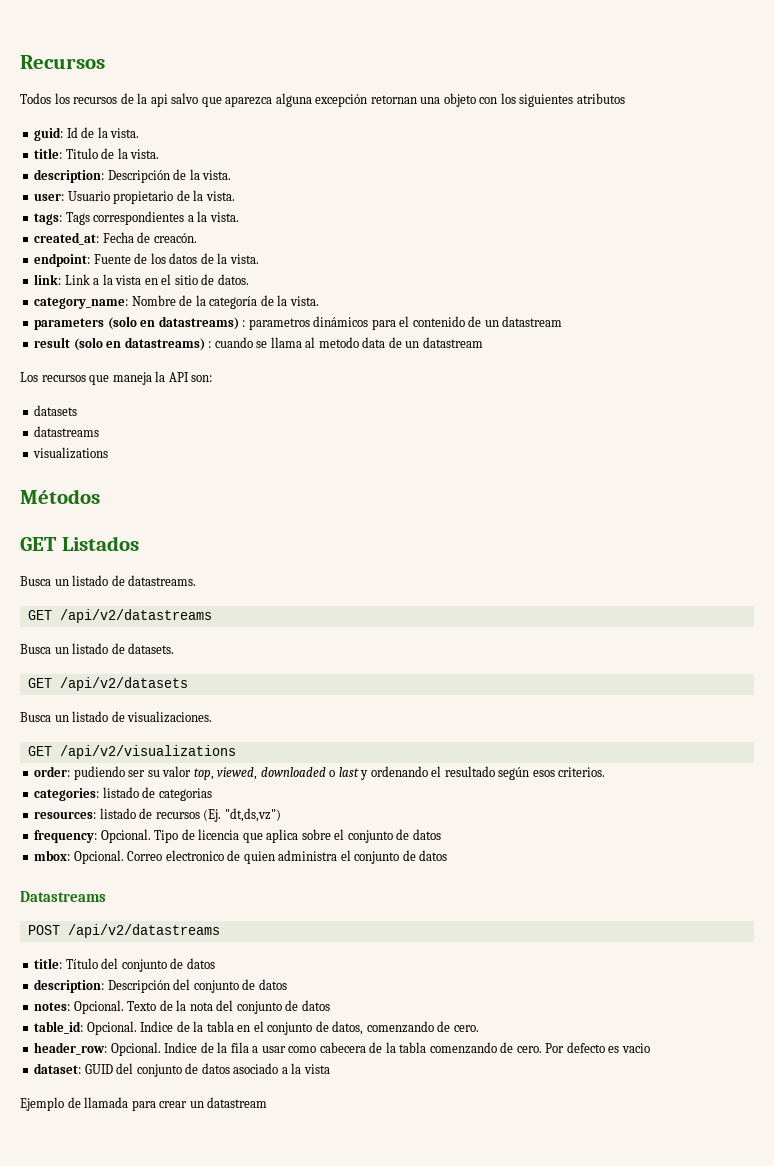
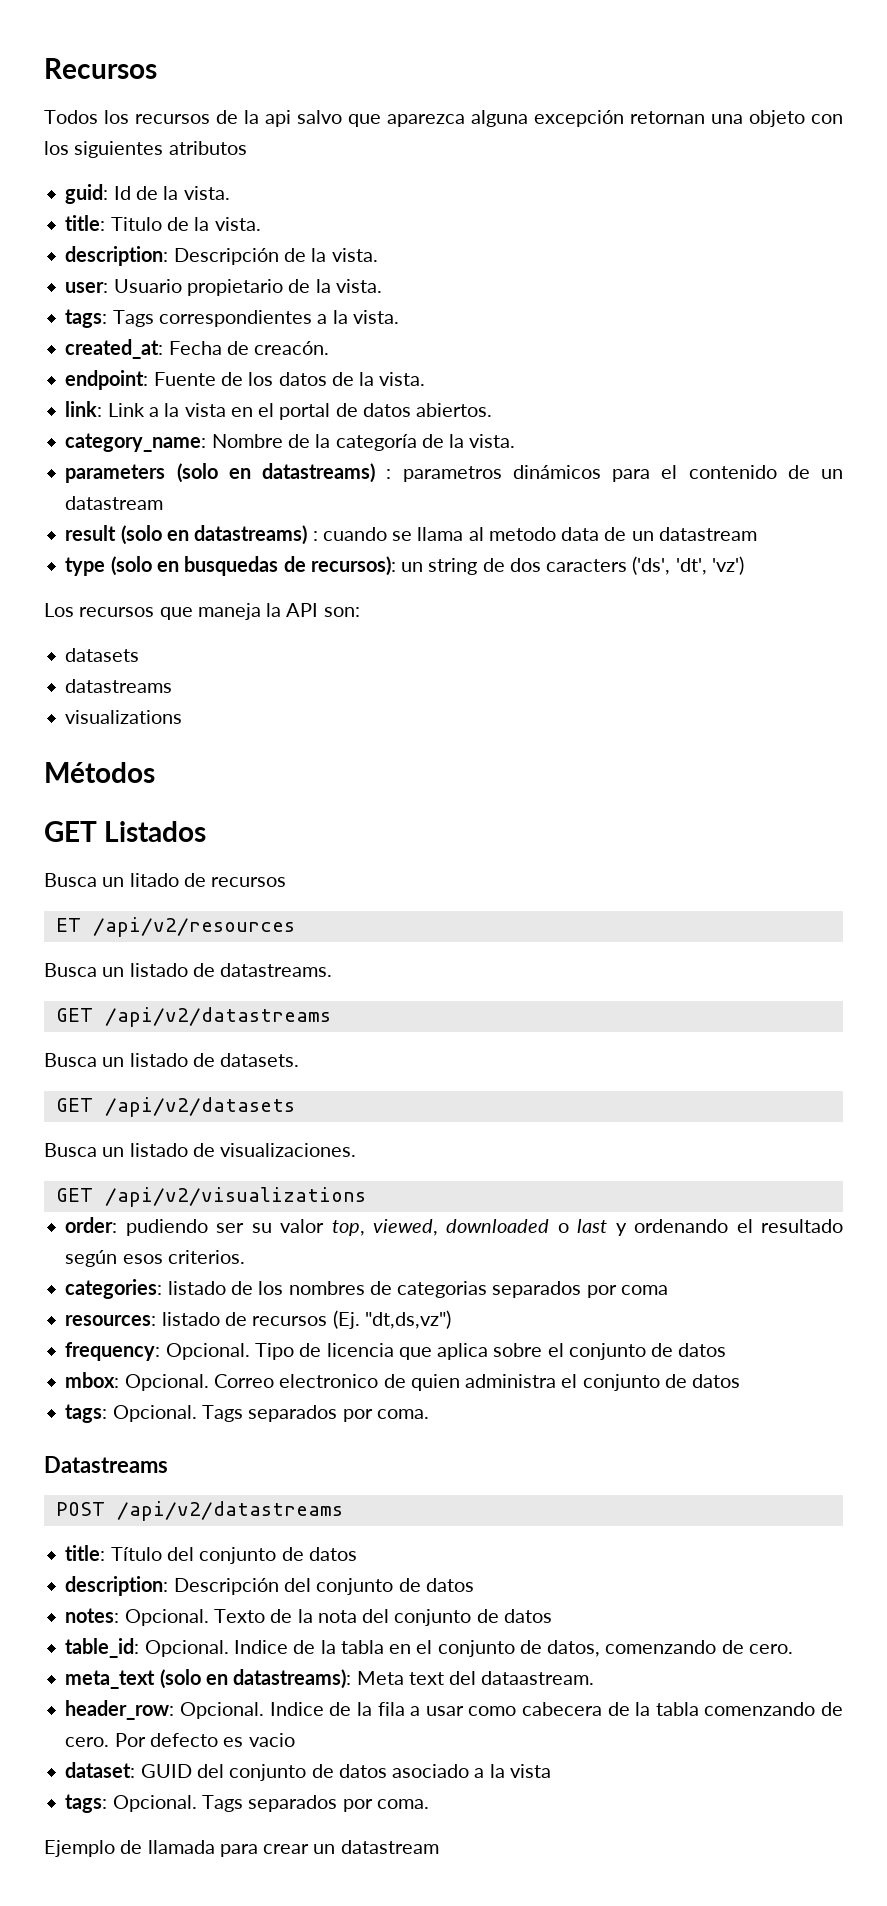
- link: Link a la vista en el sitio de datos.
+ link: Link a la vista en el portal de datos abiertos.
+ type (solo en busquedas de recursos): un string de dos caracters ('ds', 'dt', 'vz')
+ Busca un litado de recursos
+ ET /api/v2/resources
- categories: listado de categorias
+ categories: listado de los nombres de categorias separados por coma
  Correo electronico de quien administra el conjunto de datos
+ tags: Opcional. Tags separados por coma.
+ meta_text (solo en datastreams): Meta text del dataastream.
  dataset: GUID del conjunto de datos asociado a la vista
+ tags: Opcional. Tags separados por coma.

